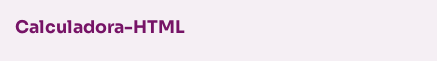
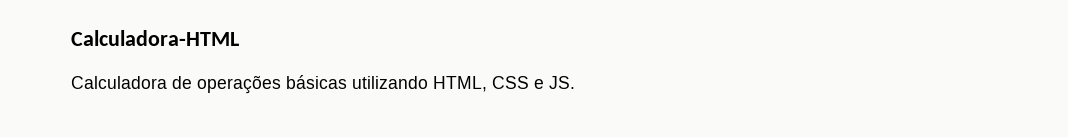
+ Calculadora de operações básicas utilizando HTML, CSS e JS.

